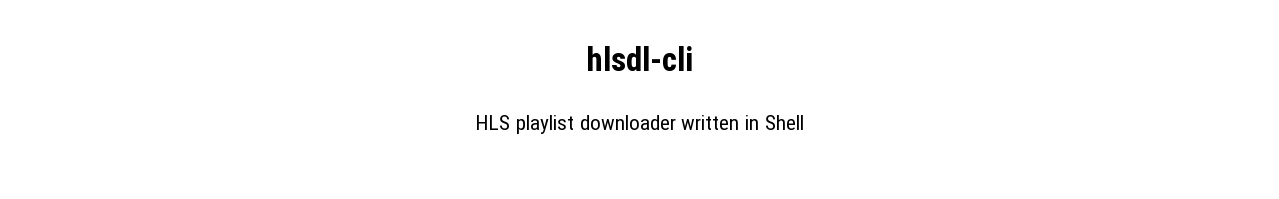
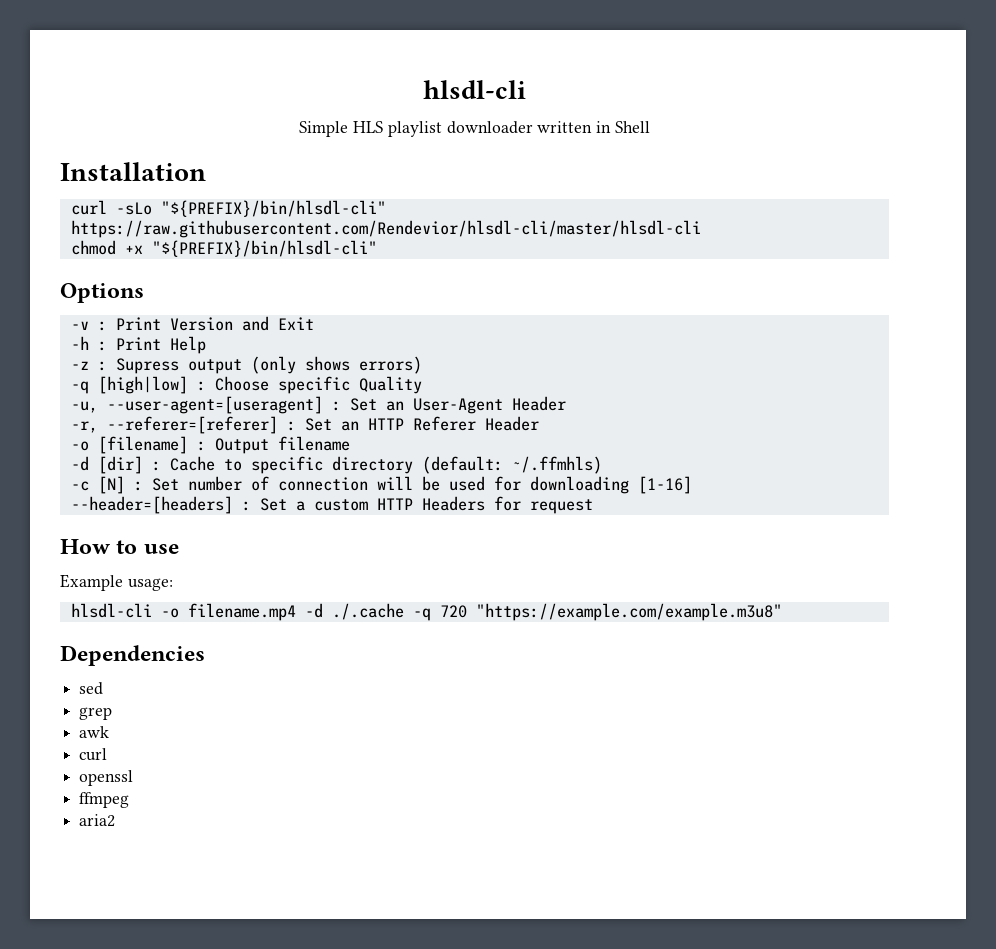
- HLS playlist downloader written in Shell
+ Simple HLS playlist downloader written in Shell
+ Installation
+ curl -sLo "${PREFIX}/bin/hlsdl-cli" https://raw.githubusercontent.com/Rendevior/hlsdl-cli/master/hlsdl-cli
+ chmod +x "${PREFIX}/bin/hlsdl-cli"
+ Options
+ -v : Print Version and Exit
+ -h : Print Help
+ -z : Supress output (only shows errors)
+ -q [high|low] : Choose specific Quality
+ -u, --user-agent=[useragent] : Set an User-Agent Header
+ -r, --referer=[referer] : Set an HTTP Referer Header
+ -o [filename] : Output filename
+ -d [dir] : Cache to specific directory (default: ~/.ffmhls)
+ -c [N] : Set number of connection will be used for downloading [1-16]
+ --header=[headers] : Set a custom HTTP Headers for request
+ How to use
+ Example usage:
+ hlsdl-cli -o filename.mp4 -d ./.cache -q 720 "https://example.com/example.m3u8"
+ Dependencies
+ sed
+ grep
+ awk
+ curl
+ openssl
+ ffmpeg
+ aria2

